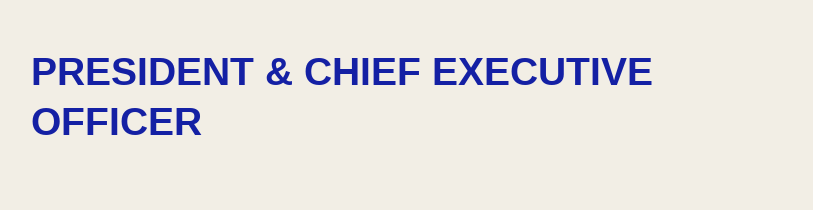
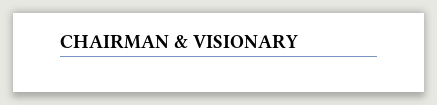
- PRESIDENT & CHIEF EXECUTIVE OFFICER
+ CHAIRMAN & VISIONARY

